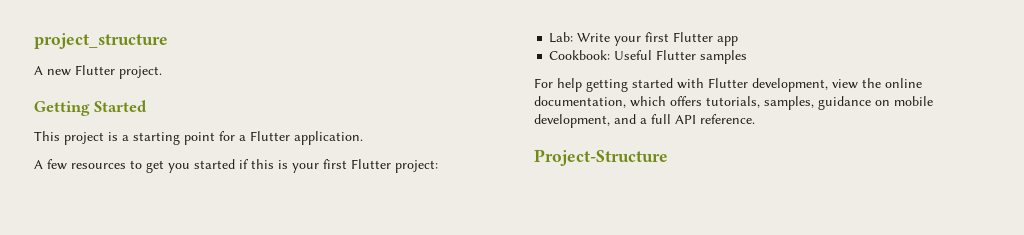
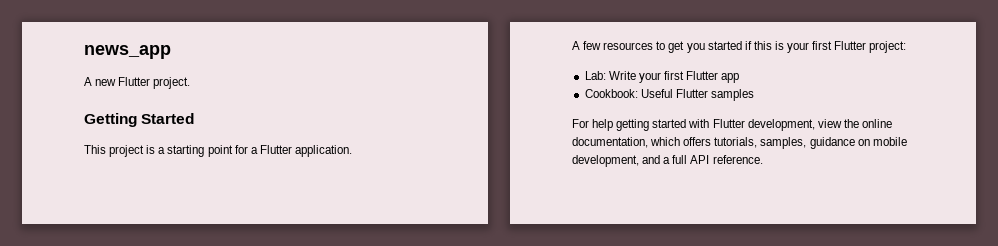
- project_structure
+ news_app
- Project-Structure

